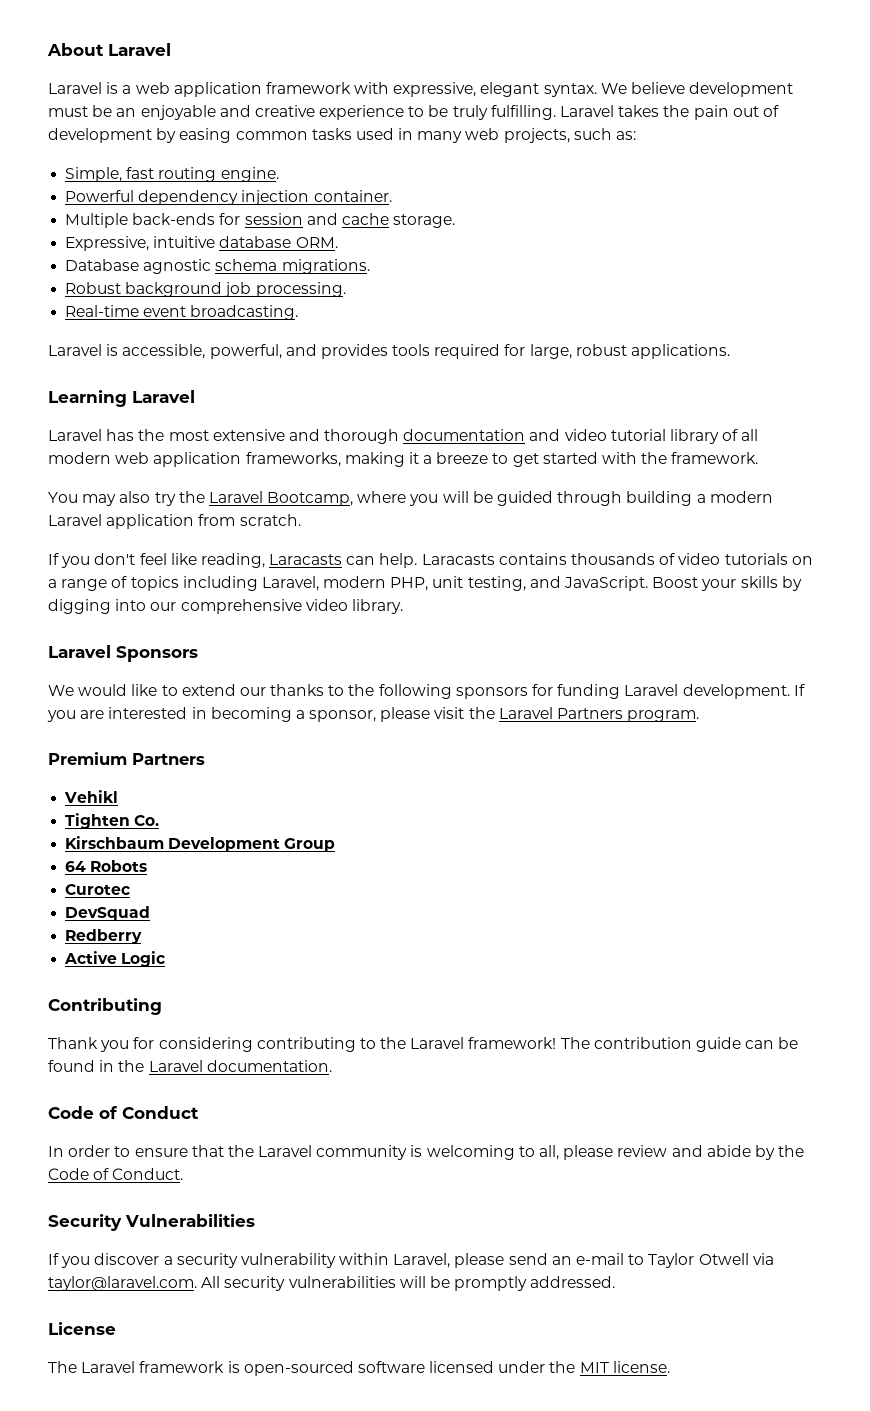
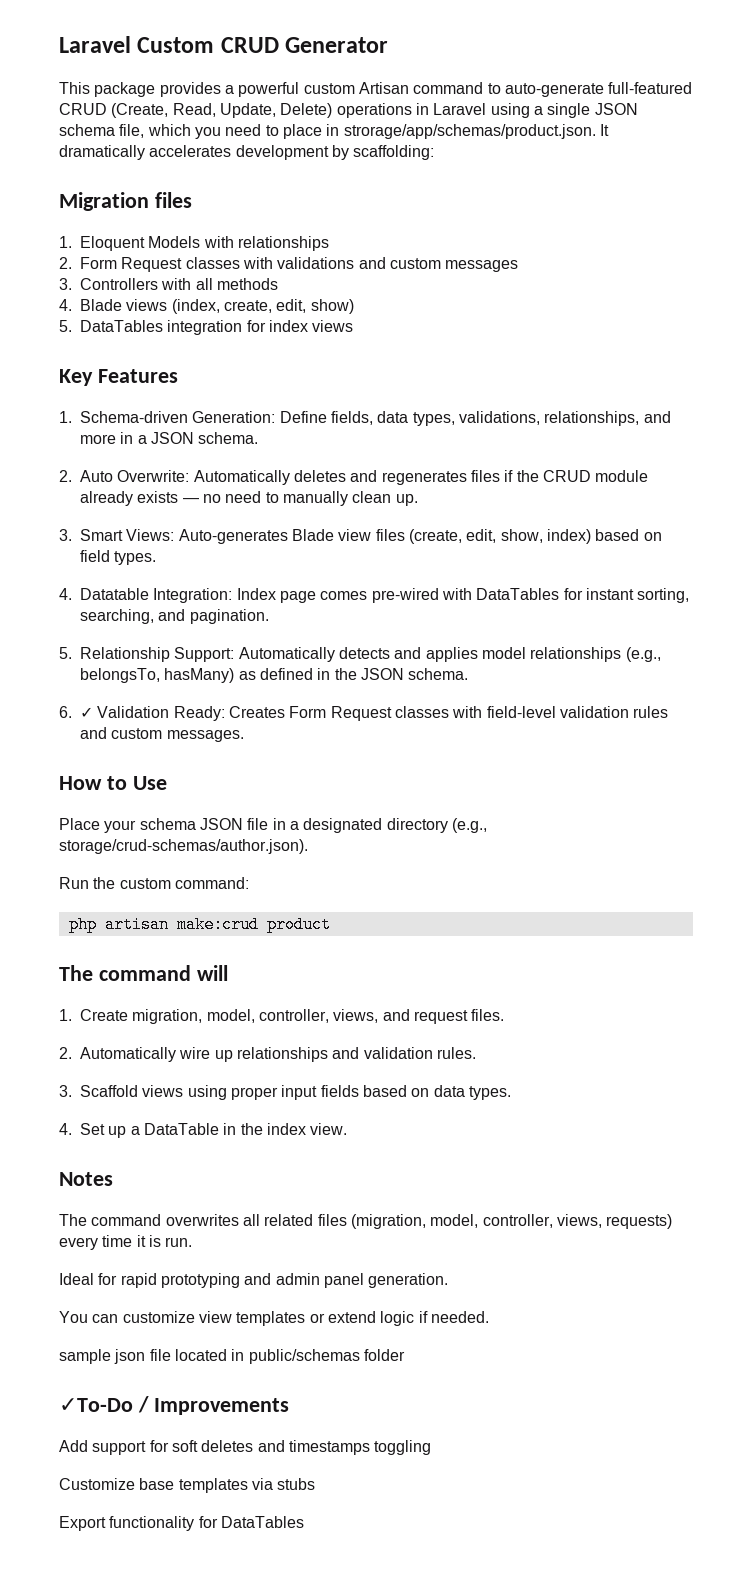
- About Laravel
- Laravel is a web application framework with expressive, elegant syntax. We believe development must be an enjoyable and creative experience to be truly fulfilling. Laravel takes the pain out of development by easing common tasks used in many web projects, such as:
- Simple, fast routing engine.
- Powerful dependency injection container.
- Multiple back-ends for session and cache storage.
- Expressive, intuitive database ORM.
- Database agnostic schema migrations.
- Robust background job processing.
- Real-time event broadcasting.
- Laravel is accessible, powerful, and provides tools required for large, robust applications.
- Learning Laravel
- Laravel has the most extensive and thorough documentation and video tutorial library of all modern web application frameworks, making it a breeze to get started with the framework.
- You may also try the Laravel Bootcamp, where you will be guided through building a modern Laravel application from scratch.
- If you don't feel like reading, Laracasts can help. Laracasts contains thousands of video tutorials on a range of topics including Laravel, modern PHP, unit testing, and JavaScript. Boost your skills by digging into our comprehensive video library.
- Laravel Sponsors
- We would like to extend our thanks to the following sponsors for funding Laravel development. If you are interested in becoming a sponsor, please visit the Laravel Partners program.
- Premium Partners
- Vehikl
- Tighten Co.
- Kirschbaum Development Group
- 64 Robots
- Curotec
- DevSquad
- Redberry
- Active Logic
- Contributing
- Thank you for considering contributing to the Laravel framework! The contribution guide can be found in the Laravel documentation.
- Code of Conduct
- In order to ensure that the Laravel community is welcoming to all, please review and abide by the Code of Conduct.
- Security Vulnerabilities
- If you discover a security vulnerability within Laravel, please send an e-mail to Taylor Otwell via taylor@laravel.com. All security vulnerabilities will be promptly addressed.
- License
- The Laravel framework is open-sourced software licensed under the MIT license.
+ Laravel Custom CRUD Generator
+ This package provides a powerful custom Artisan command to auto-generate full-featured CRUD (Create, Read, Update, Delete) operations in Laravel using a single JSON schema file, which you need to place in strorage/app/schemas/product.json. It dramatically accelerates development by scaffolding:
+ Migration files
+ 1. Eloquent Models with relationships
+ 2. Form Request classes with validations and custom messages
+ 3. Controllers with all methods
+ 4. Blade views (index, create, edit, show)
+ 5. DataTables integration for index views
+ Key Features
+ 1. Schema-driven Generation: Define fields, data types, validations, relationships, and more in a JSON schema.
+ 2. Auto Overwrite: Automatically deletes and regenerates files if the CRUD module already exists — no need to manually clean up.
+ 3. Smart Views: Auto-generates Blade view files (create, edit, show, index) based on field types.
+ 4. Datatable Integration: Index page comes pre-wired with DataTables for instant sorting, searching, and pagination.
+ 5. Relationship Support: Automatically detects and applies model relationships (e.g., belongsTo, hasMany) as defined in the JSON schema.
+ 6. ✓ Validation Ready: Creates Form Request classes with field-level validation rules and custom messages.
+ How to Use
+ Place your schema JSON file in a designated directory (e.g., storage/crud-schemas/author.json).
+ Run the custom command:
+ php artisan make:crud product
+ The command will
+ 1. Create migration, model, controller, views, and request files.
+ 2. Automatically wire up relationships and validation rules.
+ 3. Scaffold views using proper input fields based on data types.
+ 4. Set up a DataTable in the index view.
+ Notes
+ The command overwrites all related files (migration, model, controller, views, requests) every time it is run.
+ Ideal for rapid prototyping and admin panel generation.
+ You can customize view templates or extend logic if needed.
+ sample json file located in public/schemas folder
+ ✓To-Do / Improvements
+ Add support for soft deletes and timestamps toggling
+ Customize base templates via stubs
+ Export functionality for DataTables

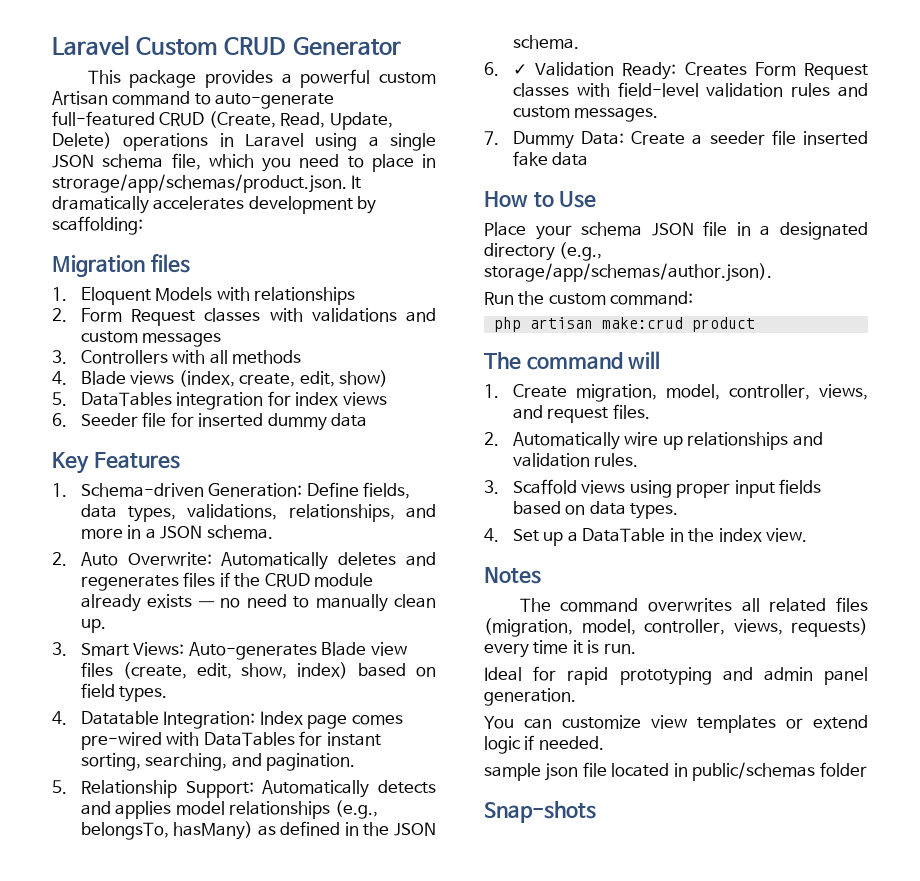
+ 6. Seeder file for inserted dummy data
+ 7. Dummy Data: Create a seeder file inserted fake data
- Place your schema JSON file in a designated directory (e.g., storage/crud-schemas/author.json).
+ Place your schema JSON file in a designated directory (e.g., storage/app/schemas/author.json).
- ✓To-Do / Improvements
- Add support for soft deletes and timestamps toggling
- Customize base templates via stubs
- Export functionality for DataTables
+ Snap-shots

